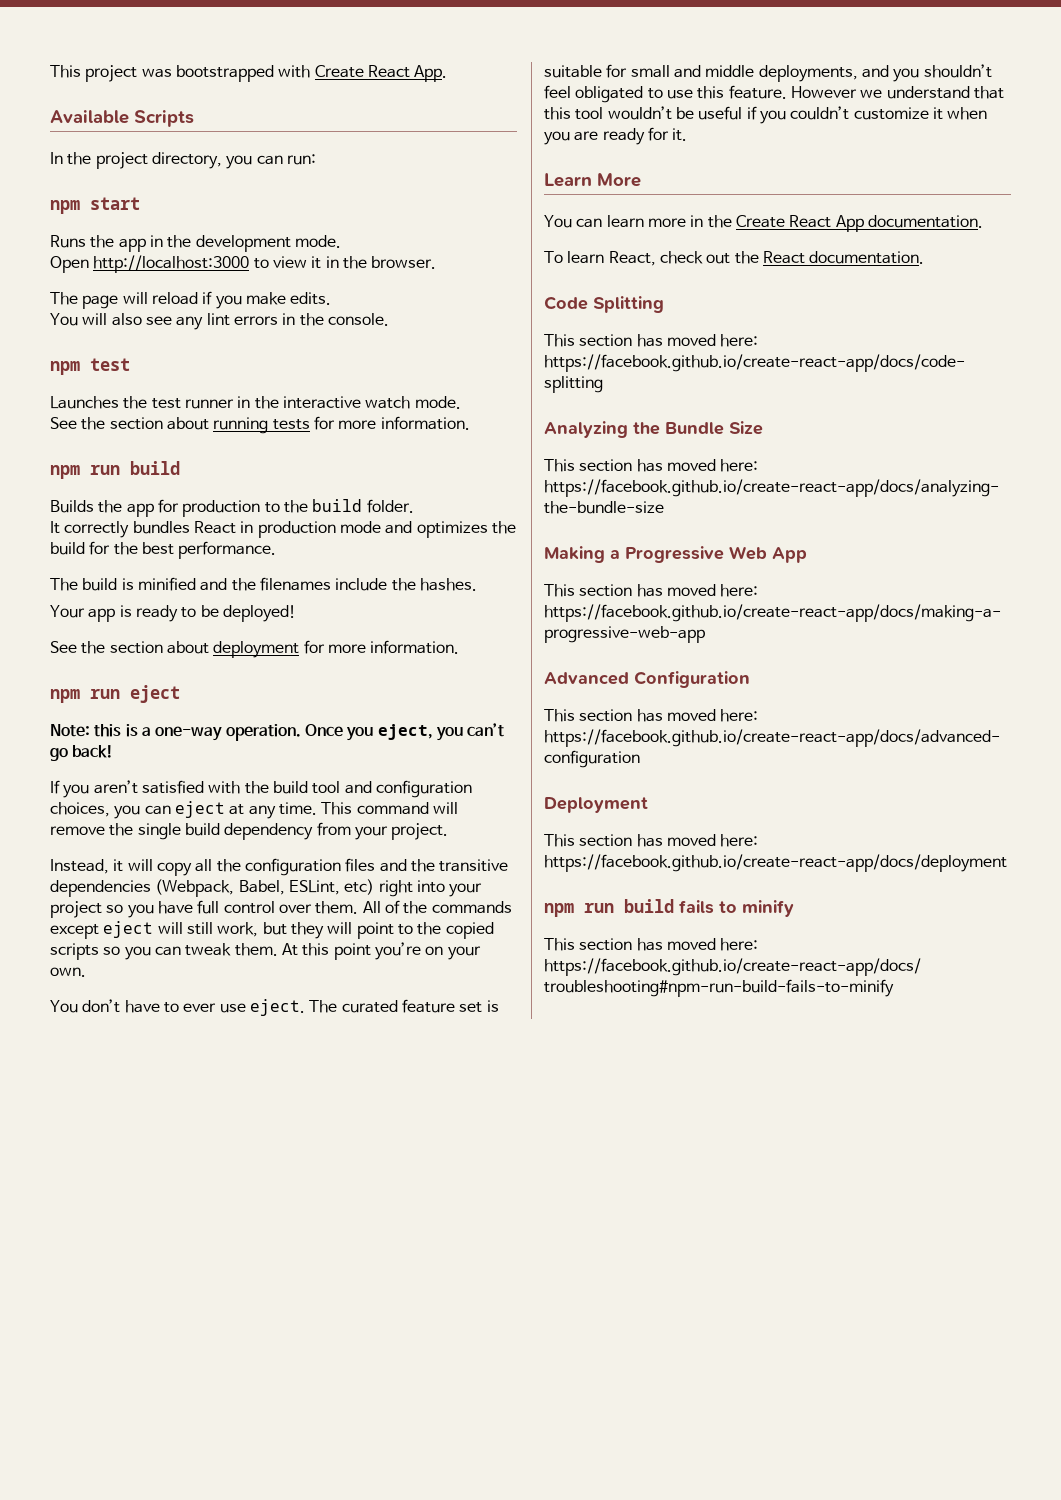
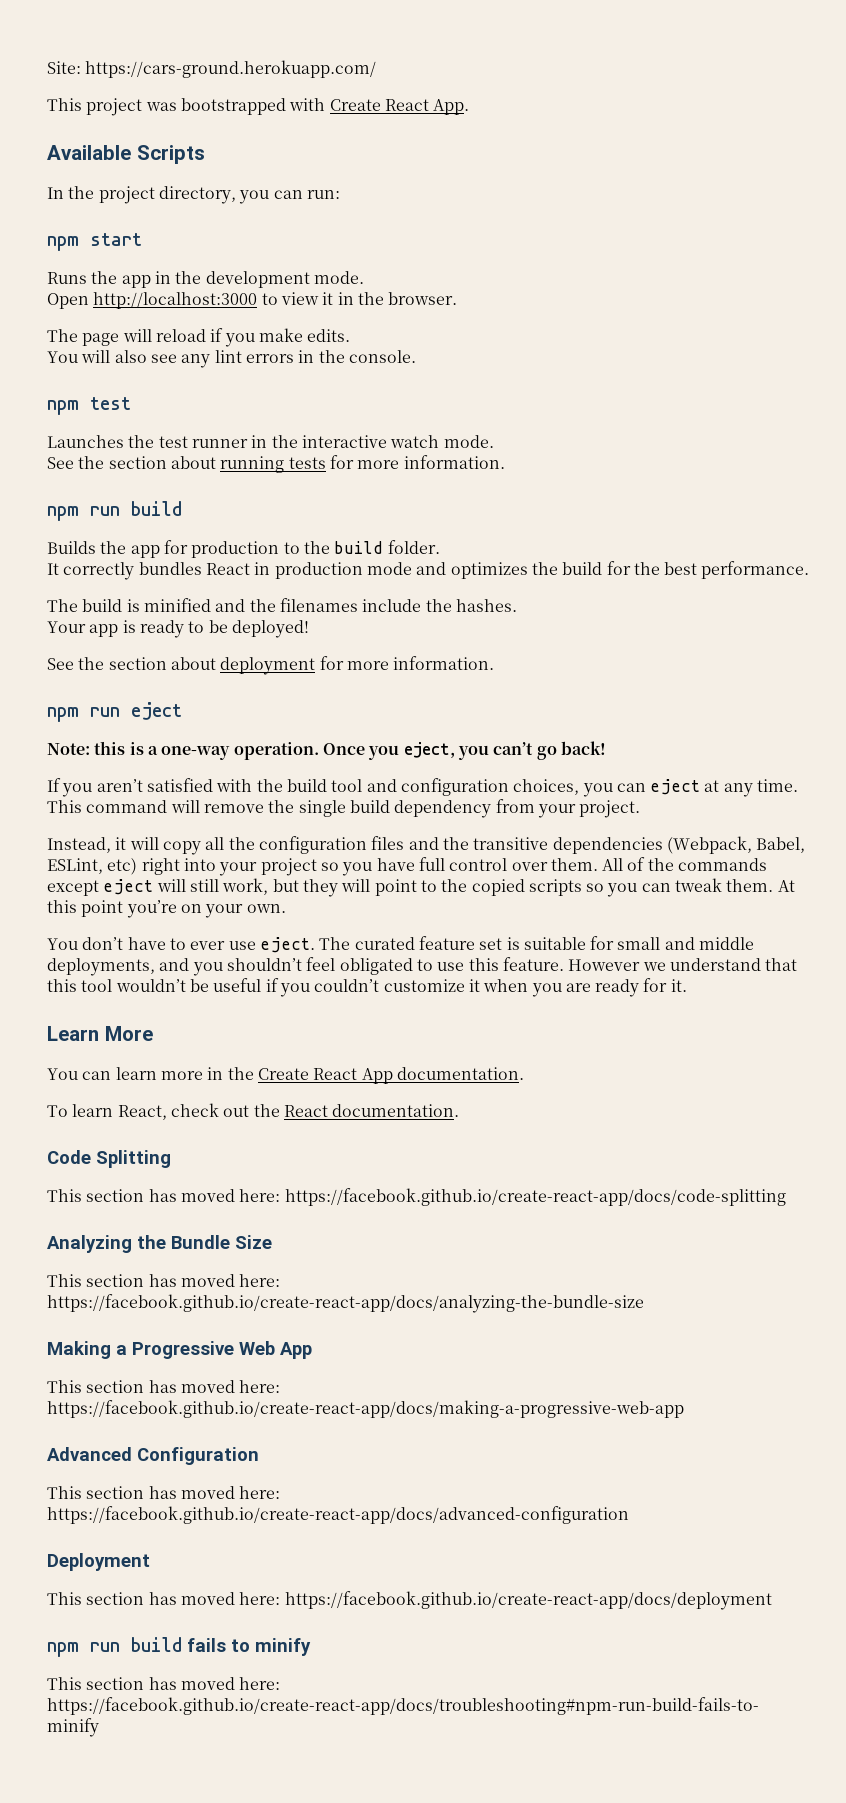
+ Site: https://cars-ground.herokuapp.com/

